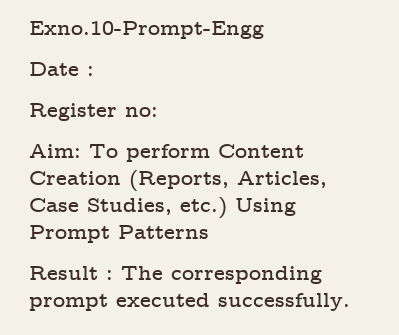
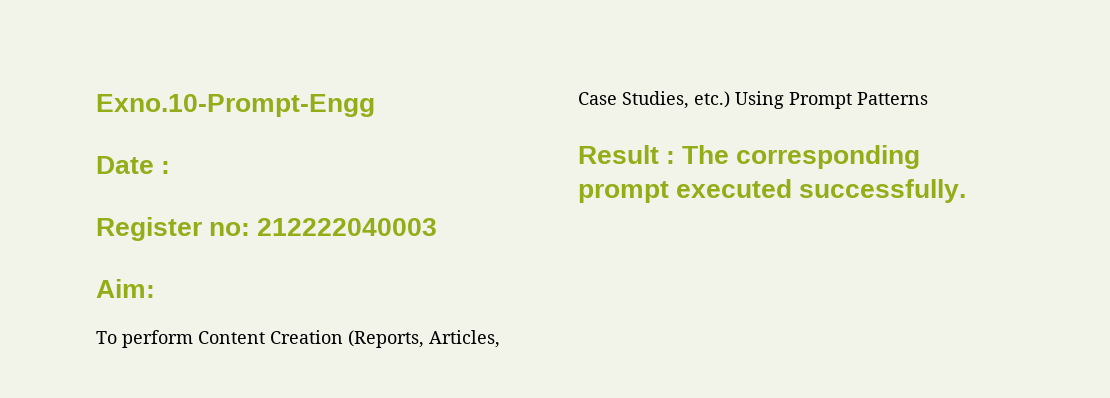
- Register no:
+ Register no: 212222040003
- Aim: To perform Content Creation (Reports, Articles, Case Studies, etc.) Using Prompt Patterns
+ Aim:
+ To perform Content Creation (Reports, Articles, Case Studies, etc.) Using Prompt Patterns

